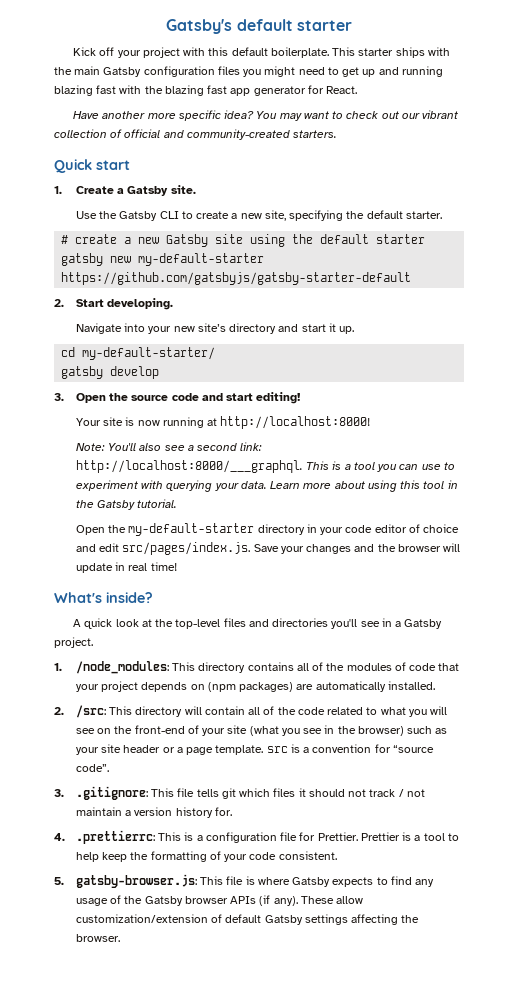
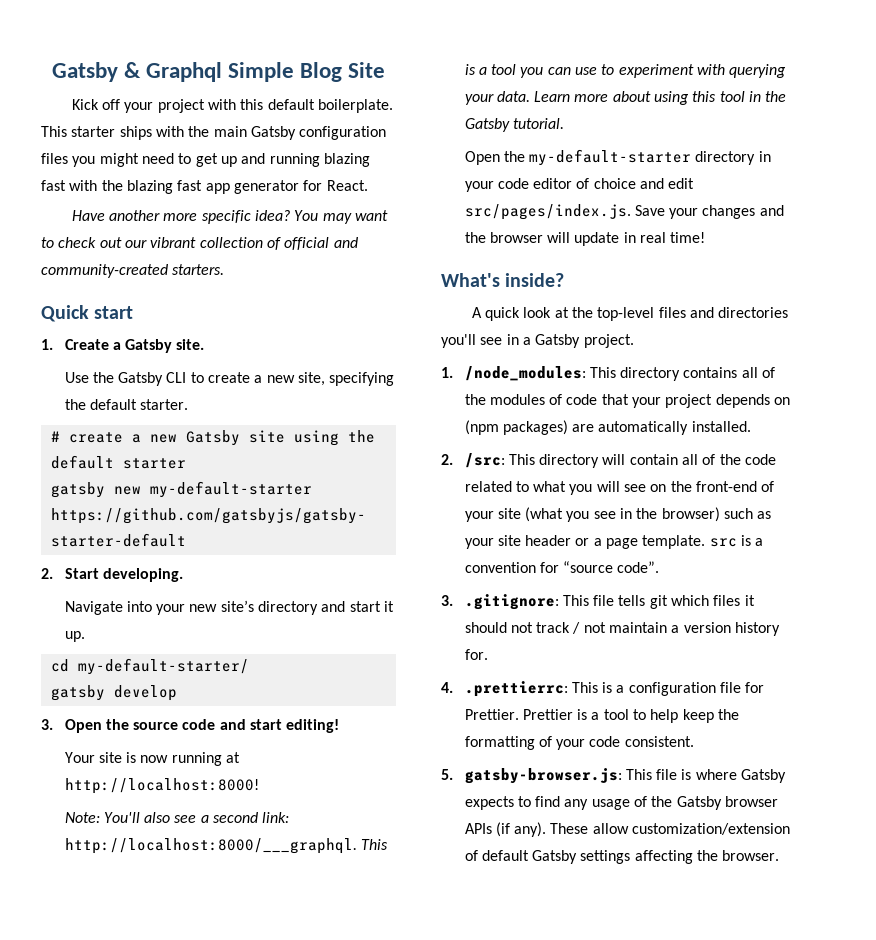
- Gatsby's default starter
+ Gatsby & Graphql Simple Blog Site

